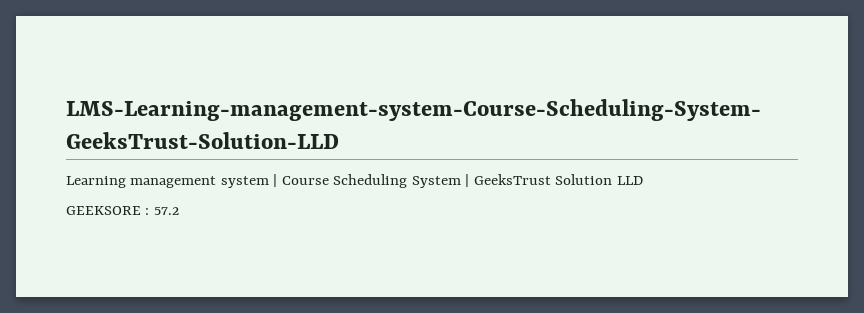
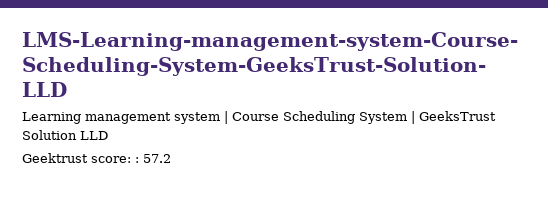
- GEEKSORE : 57.2
+ Geektrust score: : 57.2

